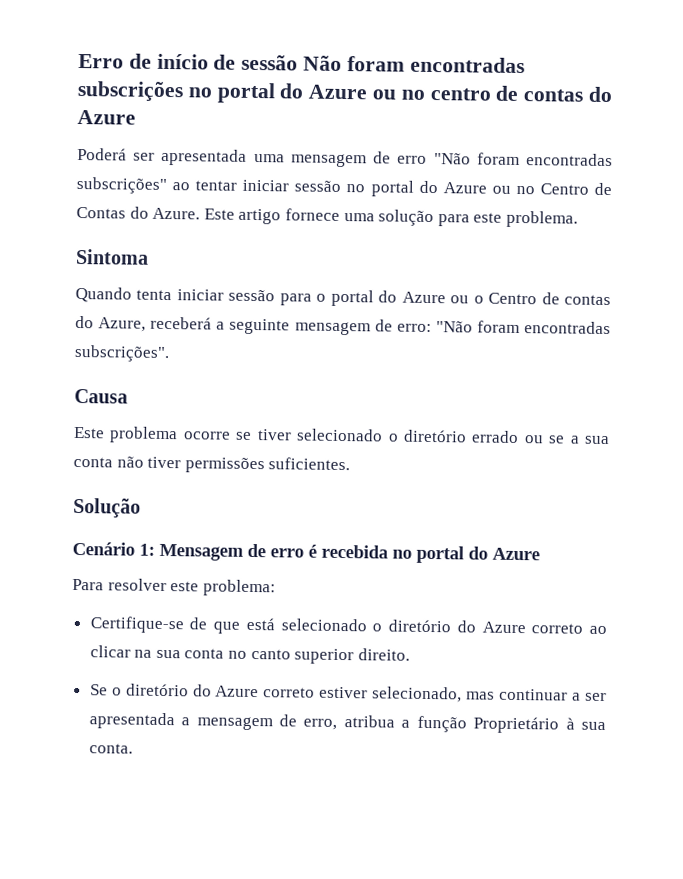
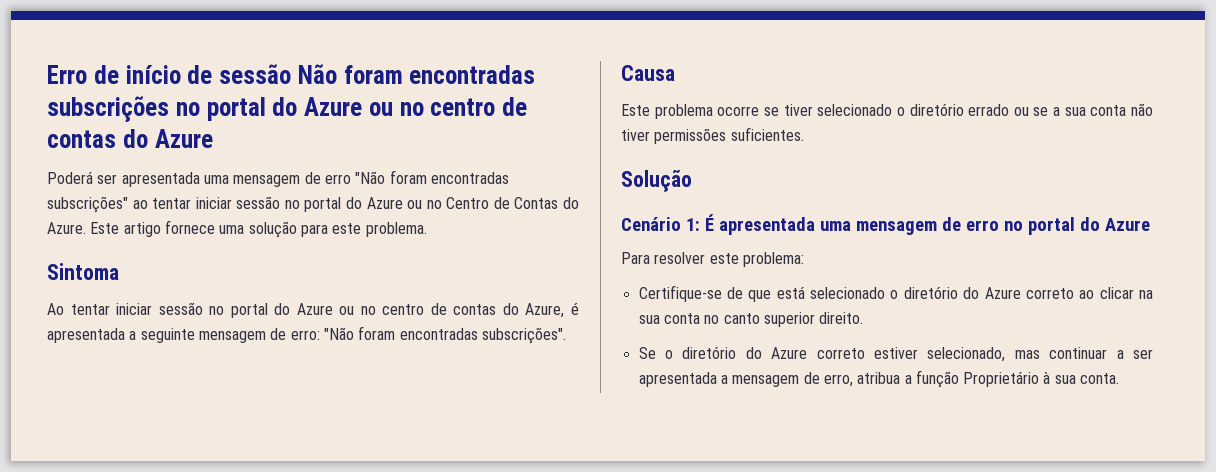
- Quando tenta iniciar sessão para o portal do Azure ou o Centro de contas do Azure, receberá a seguinte mensagem de erro: "Não foram encontradas subscrições".
+ Ao tentar iniciar sessão no portal do Azure ou no centro de contas do Azure, é apresentada a seguinte mensagem de erro: "Não foram encontradas subscrições".
- Cenário 1: Mensagem de erro é recebida no portal do Azure
+ Cenário 1: É apresentada uma mensagem de erro no portal do Azure

